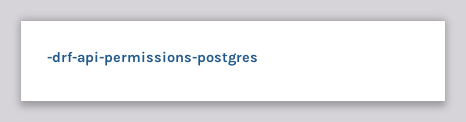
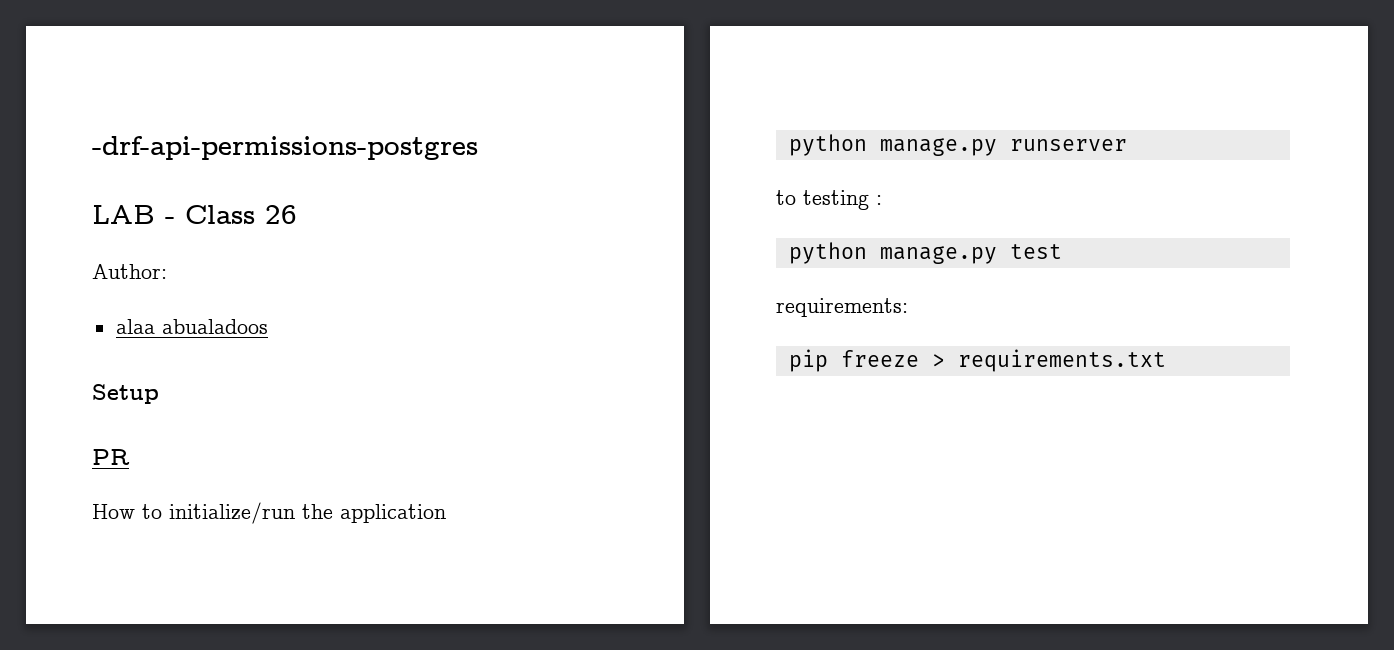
+ LAB - Class 26
+ Author:
+ alaa abualadoos
+ Setup
+ PR
+ How to initialize/run the application
+ python manage.py runserver
+ to testing :
+ python manage.py test
+ requirements:
+ pip freeze > requirements.txt

